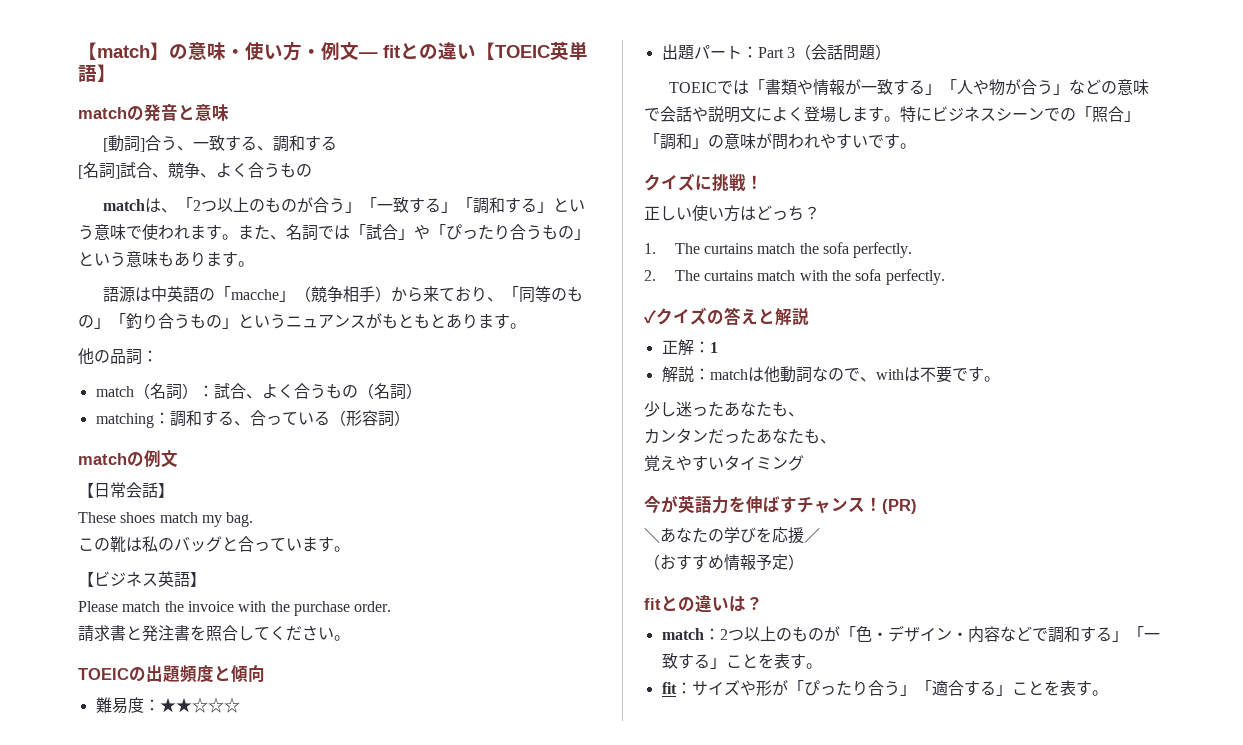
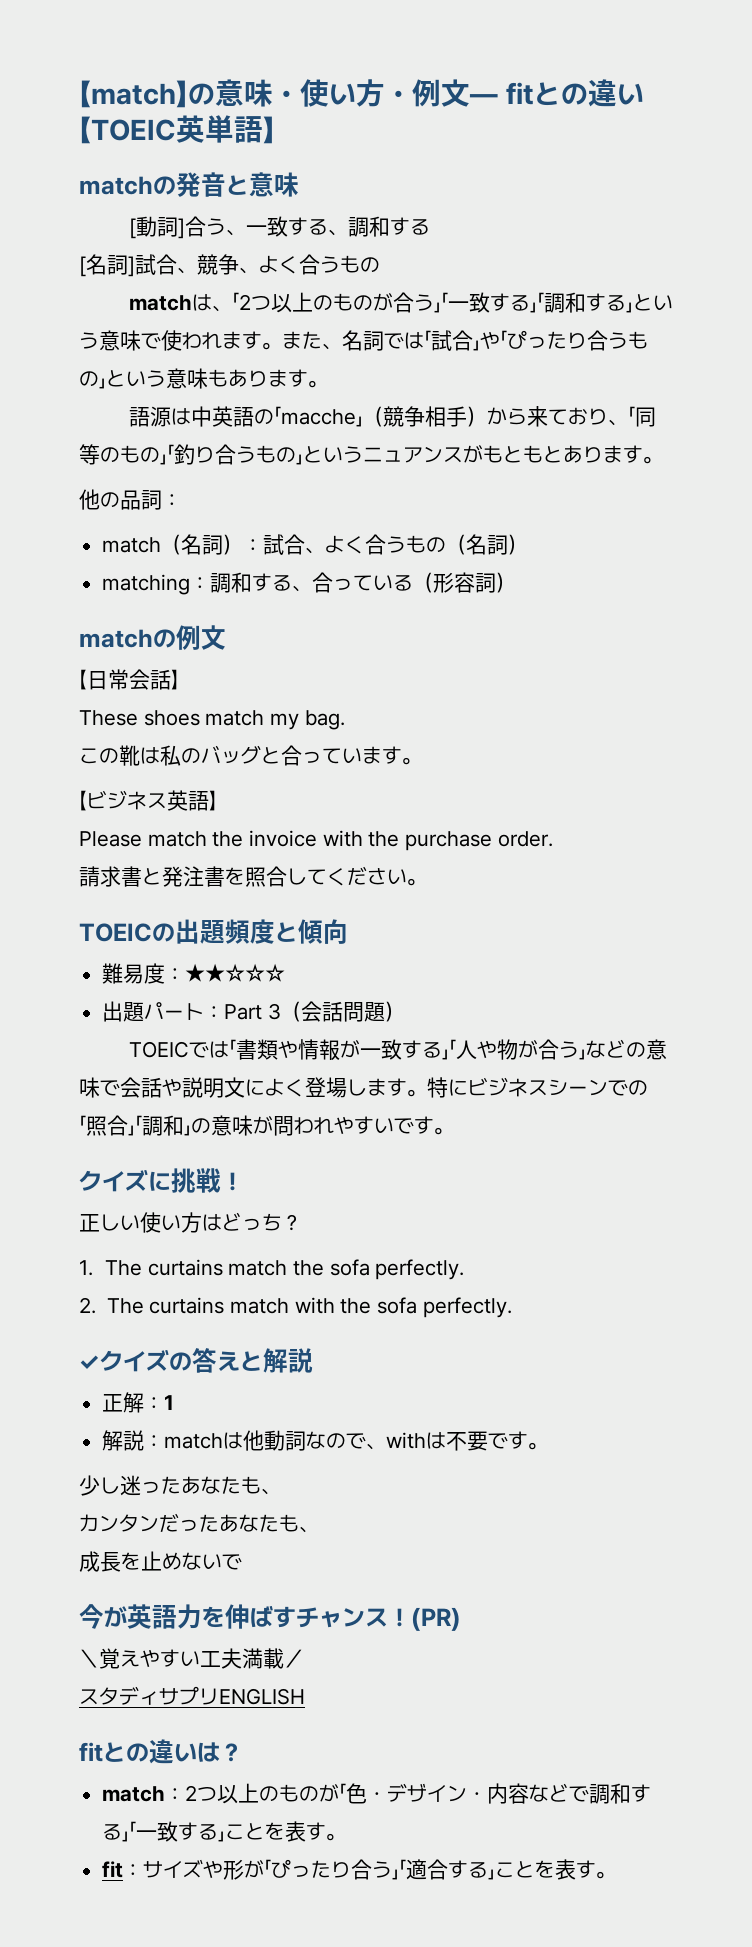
- 覚えやすいタイミング
+ 成長を止めないで
- ＼あなたの学びを応援／
- （おすすめ情報予定）
+ ＼覚えやすい工夫満載／
+ スタディサプリENGLISH

